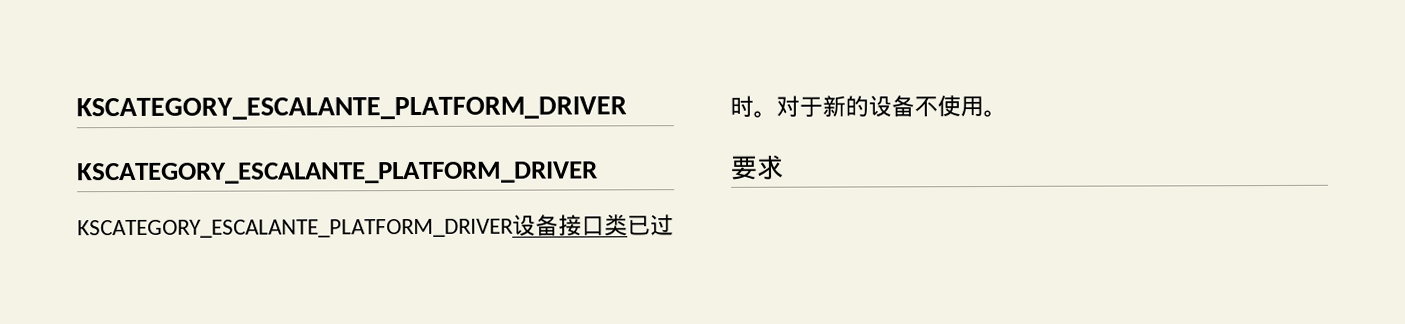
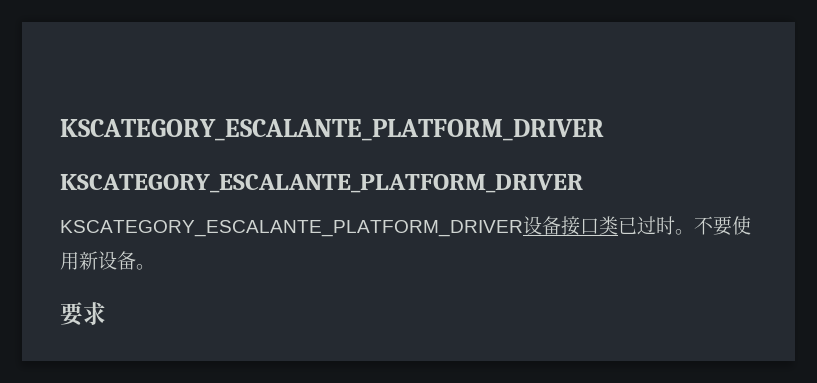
- 对于新的设备不使用。
+ 不要使用新设备。

